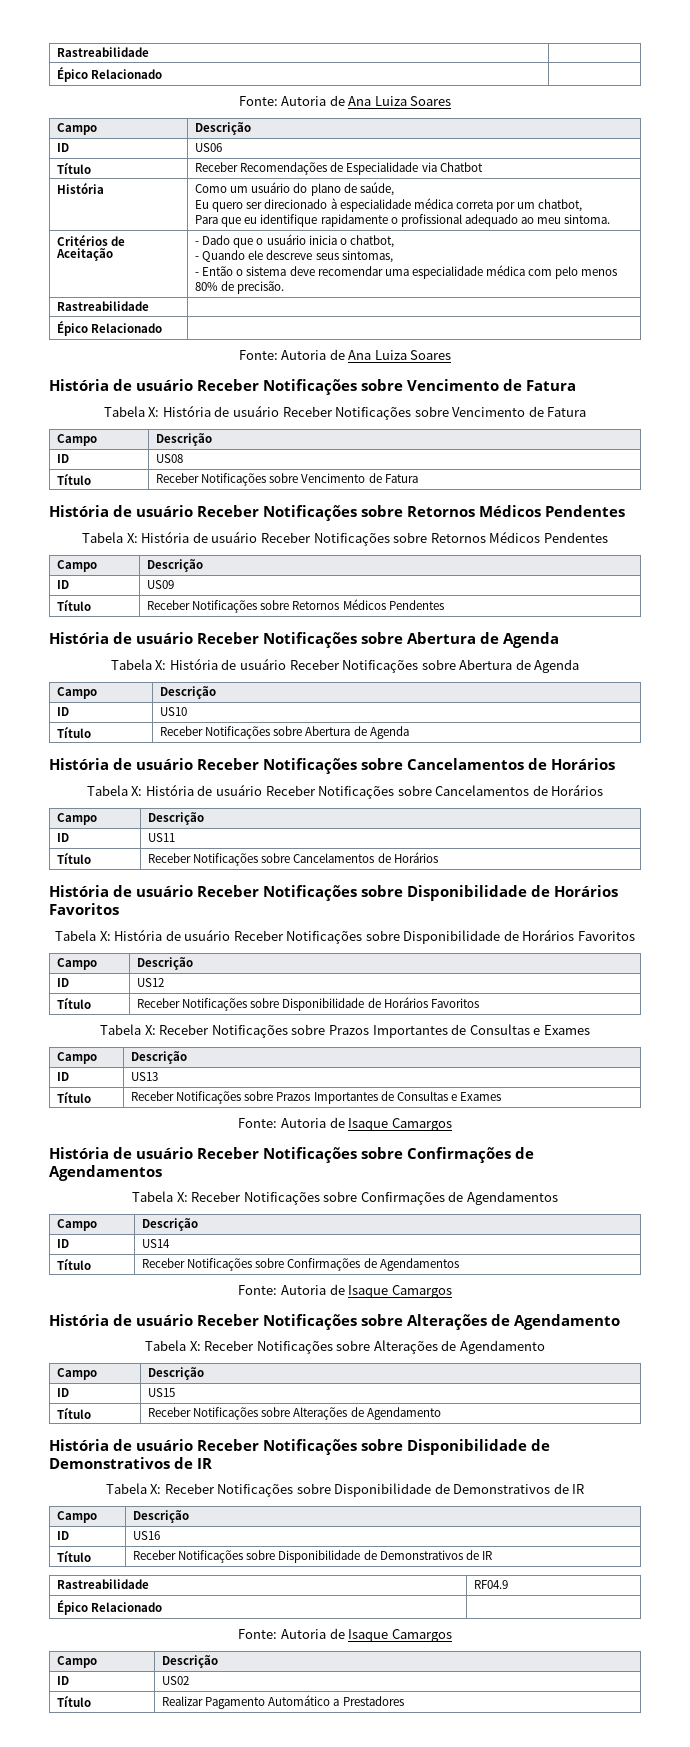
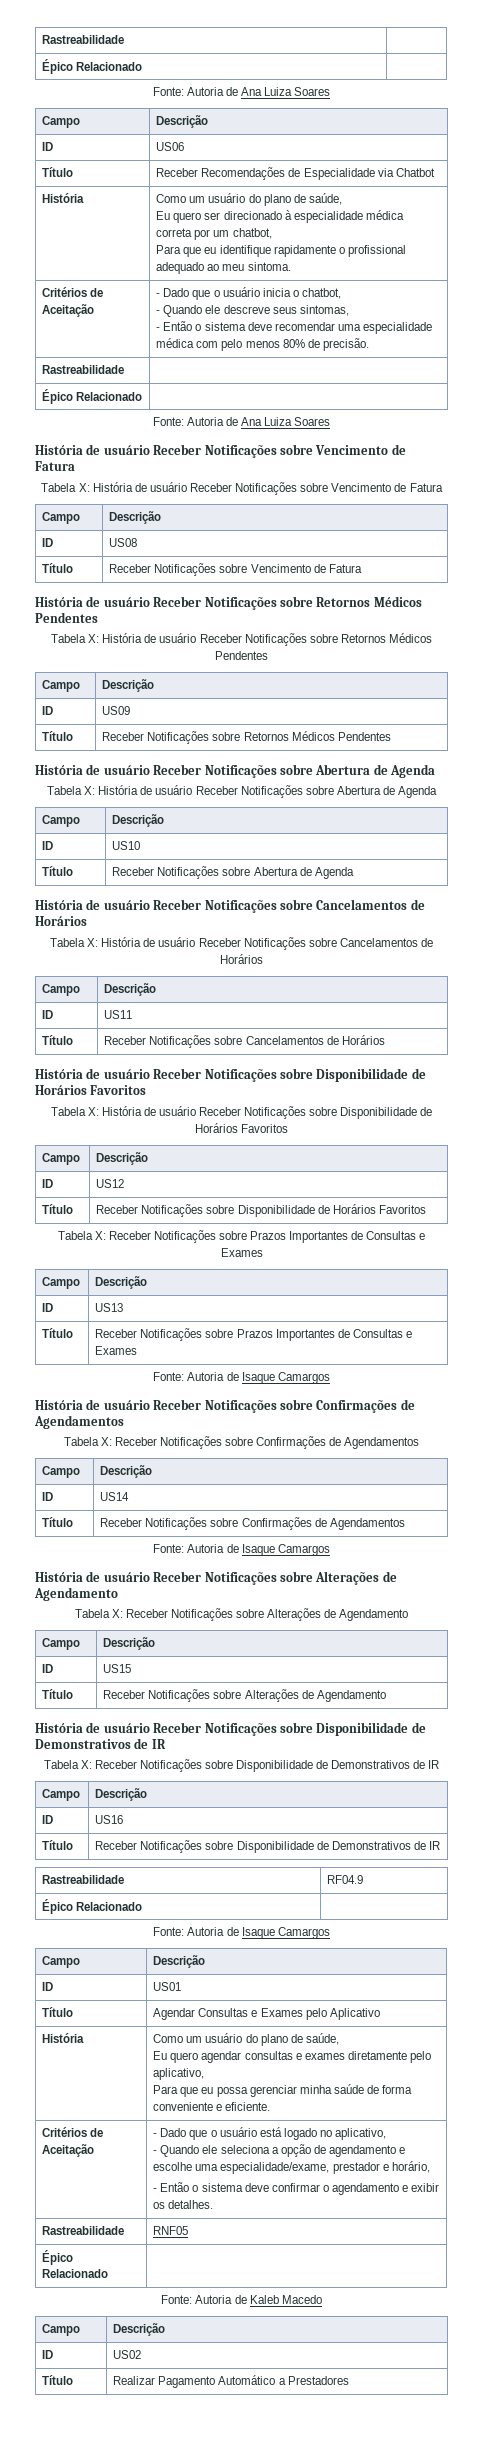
+ ID | US01
+ Título | Agendar Consultas e Exames pelo Aplicativo
+ História | Como um usuário do plano de saúde,
+ Eu quero agendar consultas e exames diretamente pelo aplicativo,
+ Para que eu possa gerenciar minha saúde de forma conveniente e eficiente.
+ Critérios de Aceitação | - Dado que o usuário está logado no aplicativo,
+ - Quando ele seleciona a opção de agendamento e escolhe uma especialidade/exame, prestador e horário,
+ - Então o sistema deve confirmar o agendamento e exibir os detalhes.
+ Rastreabilidade | RNF05
+ Épico Relacionado |
+ Fonte: Autoria de Kaleb Macedo
+ Campo | Descrição

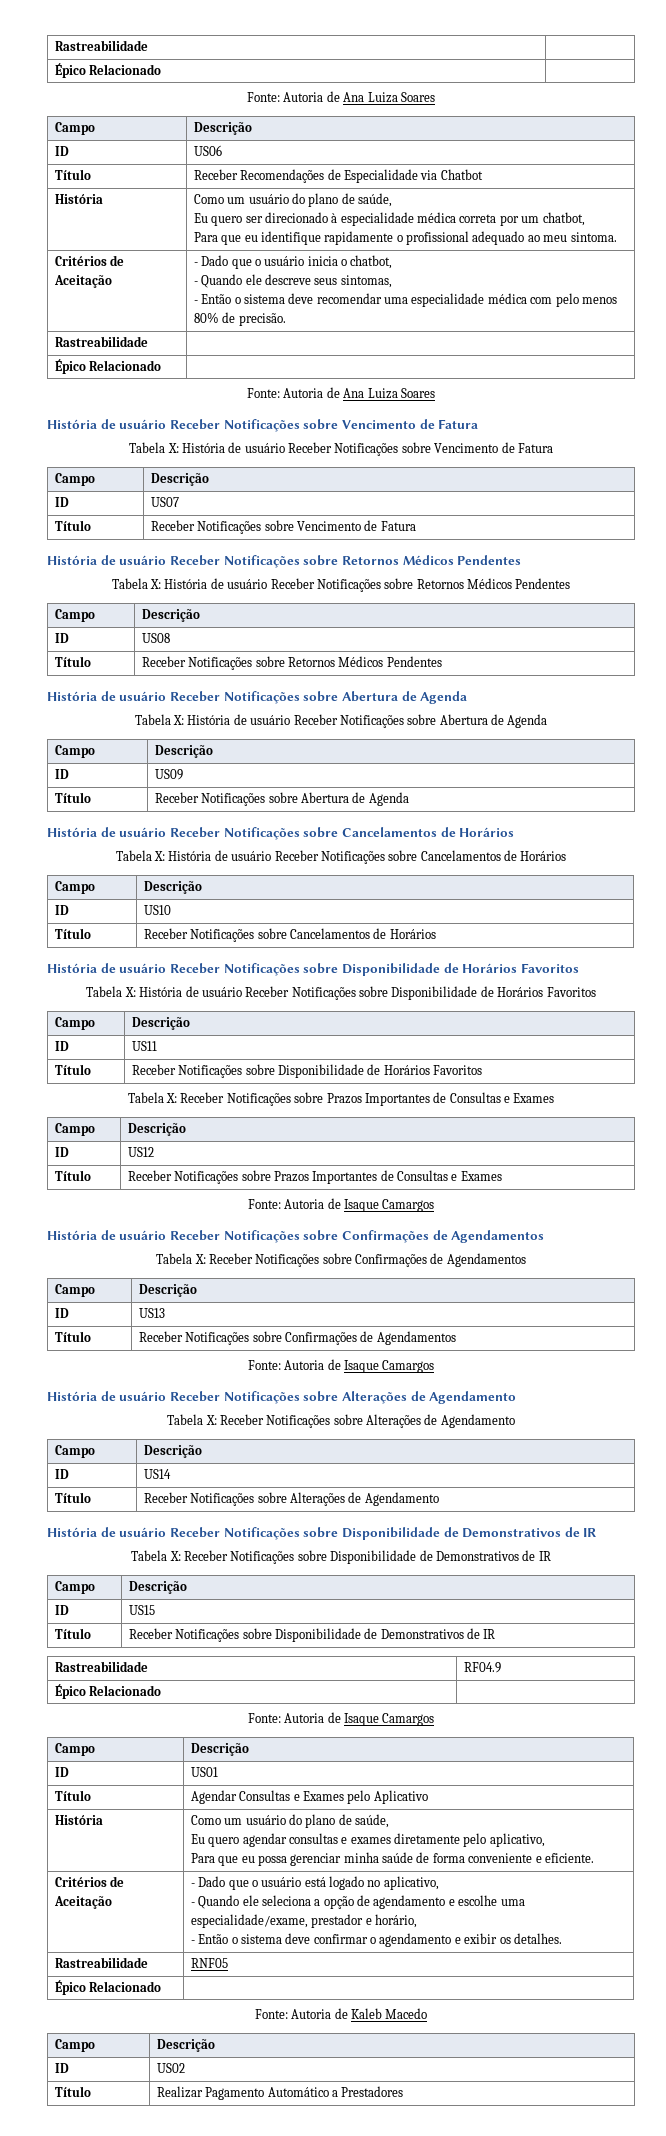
- ID | US08
+ ID | US07
- ID | US09
+ ID | US08
- ID | US10
+ ID | US09
- ID | US11
+ ID | US10
- ID | US12
+ ID | US11
- ID | US13
+ ID | US12
- ID | US14
+ ID | US13
- ID | US15
+ ID | US14
- ID | US16
+ ID | US15

